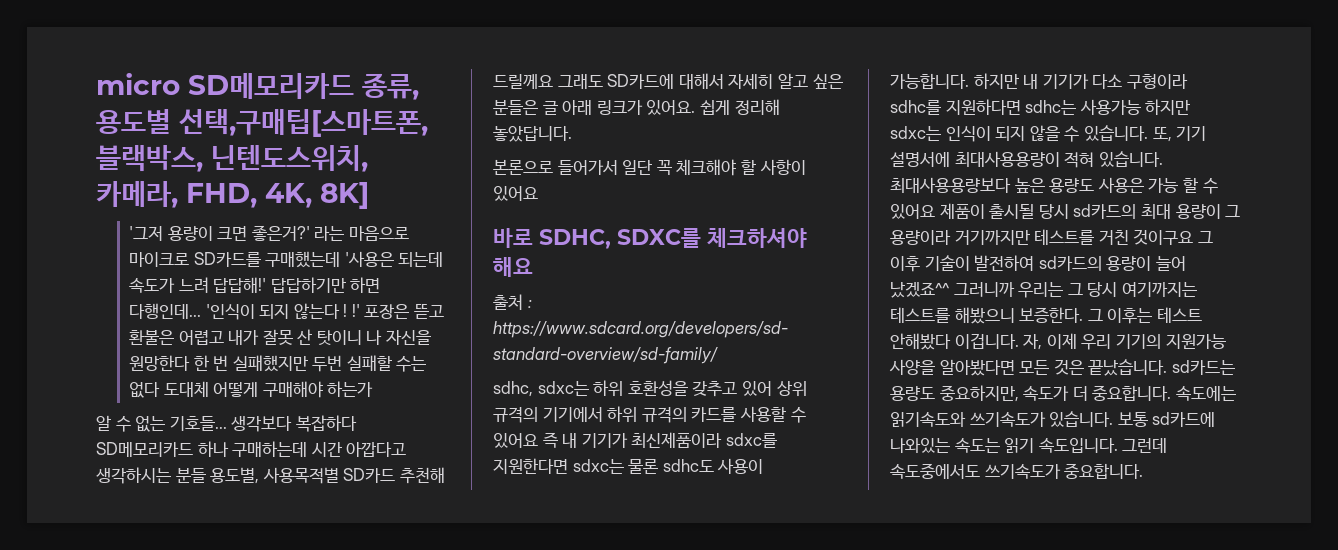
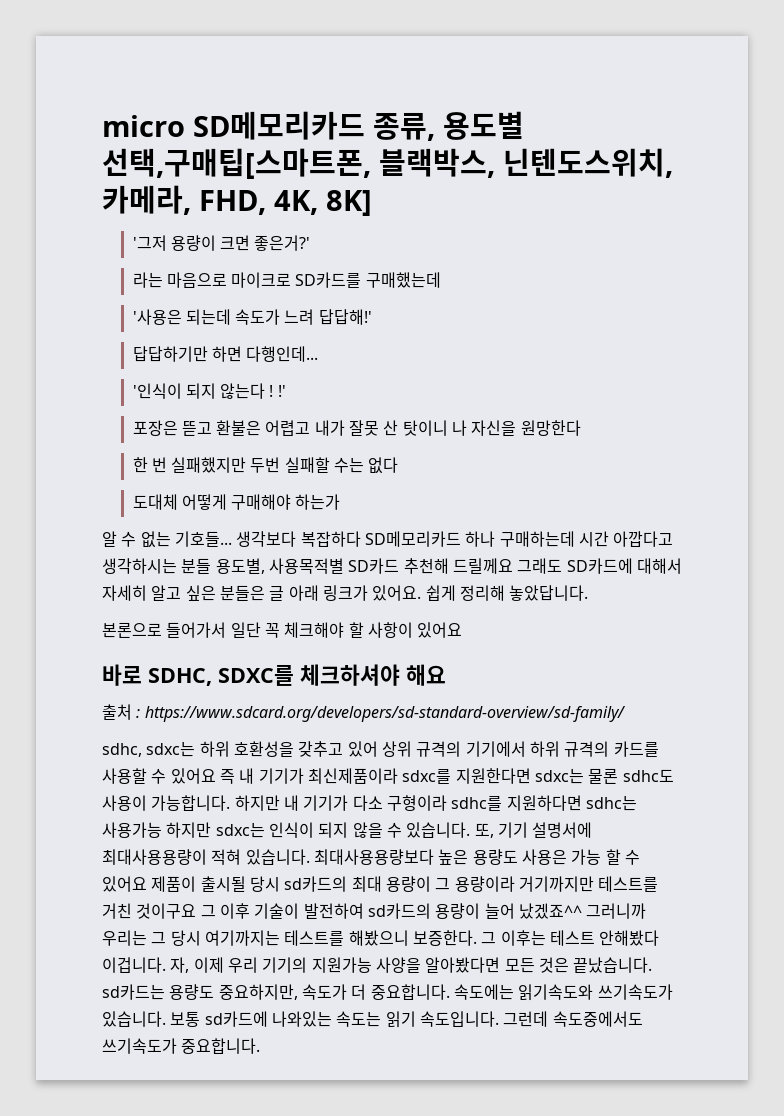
- '그저 용량이 크면 좋은거?' 라는 마음으로 마이크로 SD카드를 구매했는데 '사용은 되는데 속도가 느려 답답해!' 답답하기만 하면 다행인데... '인식이 되지 않는다 !
+ '그저 용량이 크면 좋은거?'
+ 라는 마음으로 마이크로 SD카드를 구매했는데
+ '사용은 되는데 속도가 느려 답답해!'
+ 답답하기만 하면 다행인데...
+ '인식이 되지 않는다 !
- !' 포장은 뜯고 환불은 어렵고 내가 잘못 산 탓이니 나 자신을 원망한다 한 번 실패했지만 두번 실패할 수는 없다 도대체 어떻게 구매해야 하는가
+ !'
+ 포장은 뜯고 환불은 어렵고 내가 잘못 산 탓이니 나 자신을 원망한다
+ 한 번 실패했지만 두번 실패할 수는 없다
+ 도대체 어떻게 구매해야 하는가

